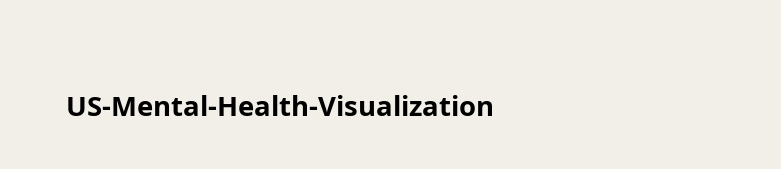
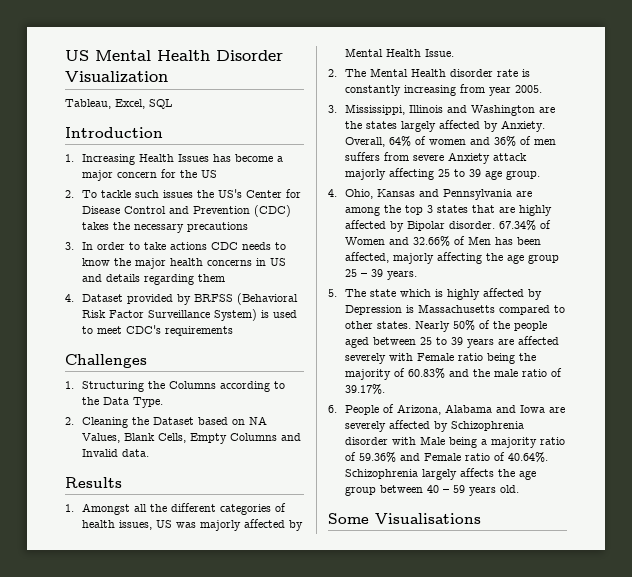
- US-Mental-Health-Visualization
+ US Mental Health Disorder Visualization
+ Tableau, Excel, SQL
+ Introduction
+ 1. Increasing Health Issues has become a major concern for the US
+ 2. To tackle such issues the US's Center for Disease Control and Prevention (CDC) takes the necessary precautions
+ 3. In order to take actions CDC needs to know the major health concerns in US and details regarding them
+ 4. Dataset provided by BRFSS (Behavioral Risk Factor Surveillance System) is used to meet CDC's requirements
+ Challenges
+ 1. Structuring the Columns according to the Data Type.
+ 2. Cleaning the Dataset based on NA Values, Blank Cells, Empty Columns and Invalid data.
+ Results
+ 1. Amongst all the different categories of health issues, US was majorly affected by Mental Health Issue.
+ 2. The Mental Health disorder rate is constantly increasing from year 2005.
+ 3. Mississippi, Illinois and Washington are the states largely affected by Anxiety. Overall, 64% of women and 36% of men suffers from severe Anxiety attack majorly affecting 25 to 39 age group.
+ 4. Ohio, Kansas and Pennsylvania are among the top 3 states that are highly affected by Bipolar disorder. 67.34% of Women and 32.66% of Men has been affected, majorly affecting the age group 25 – 39 years.
+ 5. The state which is highly affected by Depression is Massachusetts compared to other states. Nearly 50% of the people aged between 25 to 39 years are affected severely with Female ratio being the majority of 60.83% and the male ratio of 39.17%.
+ 6. People of Arizona, Alabama and Iowa are severely affected by Schizophrenia disorder with Male being a majority ratio of 59.36% and Female ratio of 40.64%. Schizophrenia largely affects the age group between 40 – 59 years old.
+ Some Visualisations

